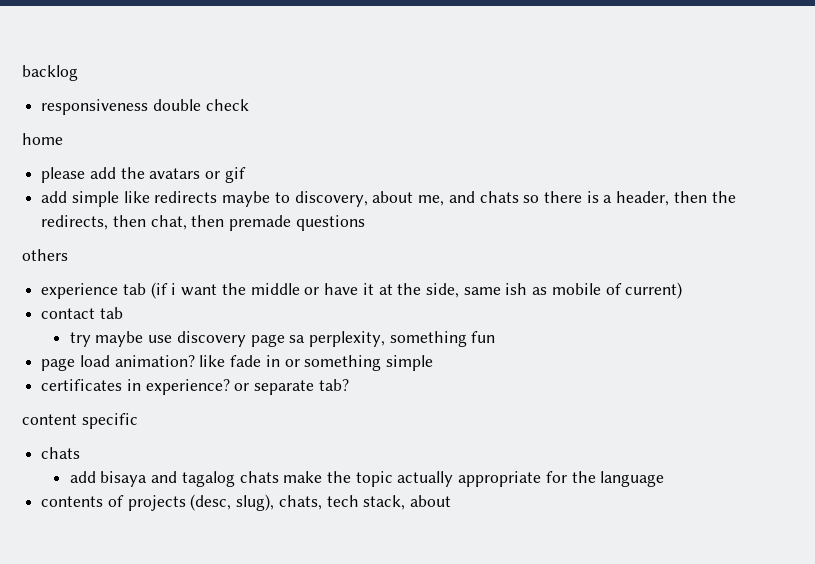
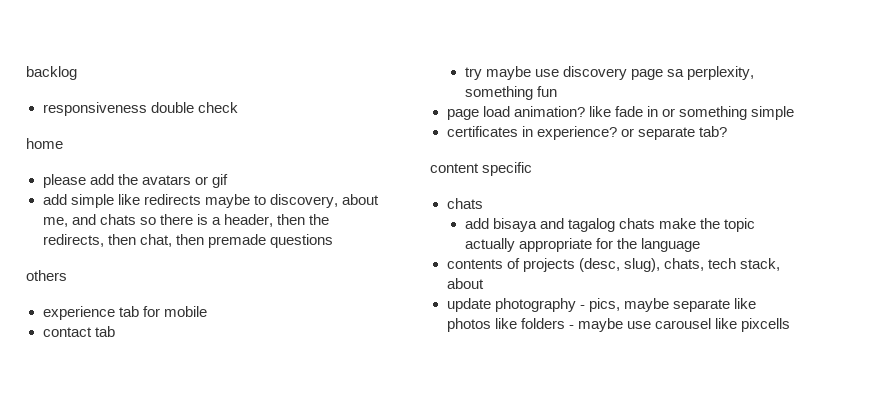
- experience tab (if i want the middle or have it at the side, same ish as mobile of current)
+ experience tab for mobile
+ update photography - pics, maybe separate like photos like folders - maybe use carousel like pixcells

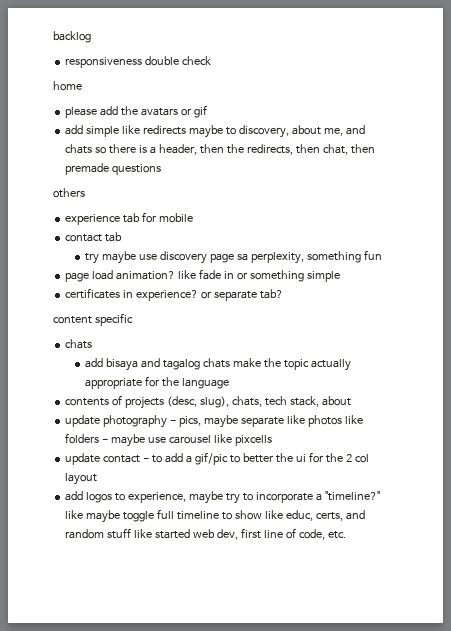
+ update contact - to add a gif/pic to better the ui for the 2 col layout
+ add logos to experience, maybe try to incorporate a "timeline?" like maybe toggle full timeline to show like educ, certs, and random stuff like started web dev, first line of code, etc.

